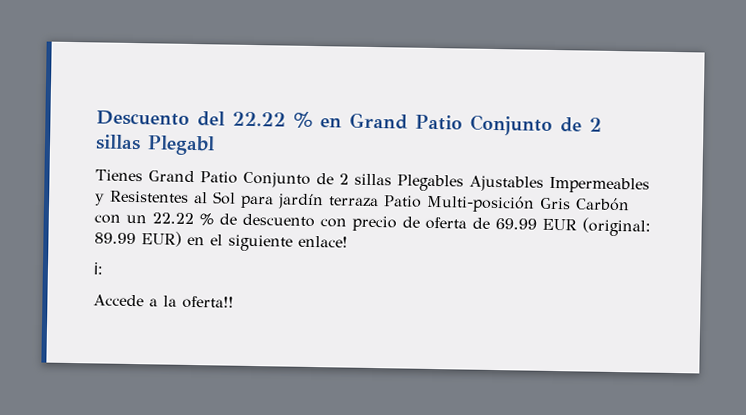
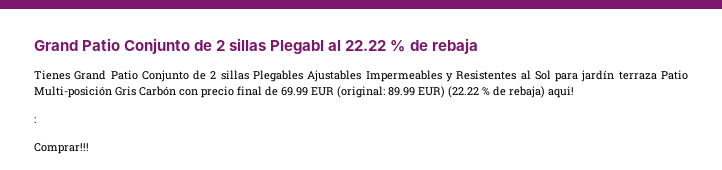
- Descuento del 22.22 % en Grand Patio Conjunto de 2 sillas Plegabl
+ Grand Patio Conjunto de 2 sillas Plegabl al 22.22 % de rebaja
- Tienes Grand Patio Conjunto de 2 sillas Plegables Ajustables Impermeables y Resistentes al Sol para jardín terraza Patio Multi-posición Gris Carbón con un 22.22 % de descuento con precio de oferta de 69.99 EUR (original: 89.99 EUR) en el siguiente enlace!
- ℹ:
- Accede a la oferta!!
+ Tienes Grand Patio Conjunto de 2 sillas Plegables Ajustables Impermeables y Resistentes al Sol para jardín terraza Patio Multi-posición Gris Carbón con precio final de 69.99 EUR (original: 89.99 EUR) (22.22 % de rebaja) aqui!
+ :
+ Comprar!!!

